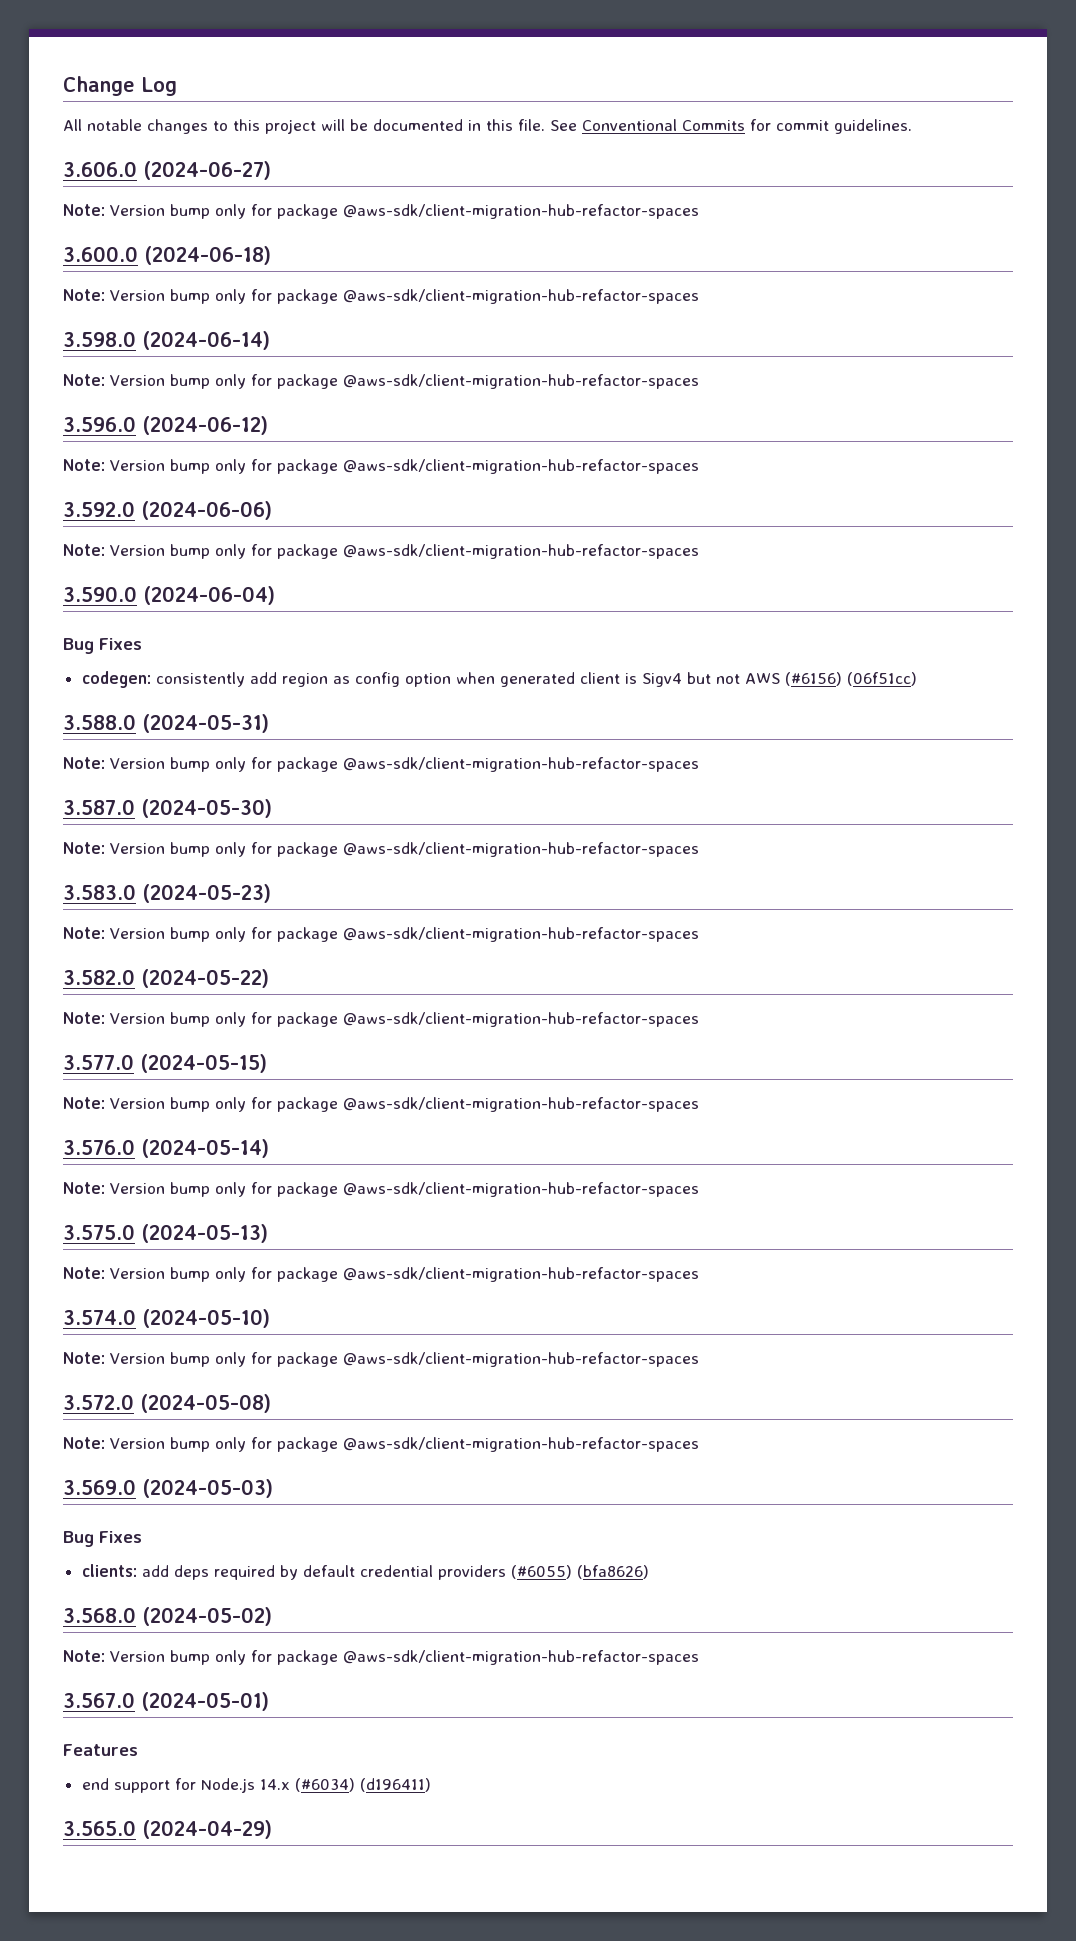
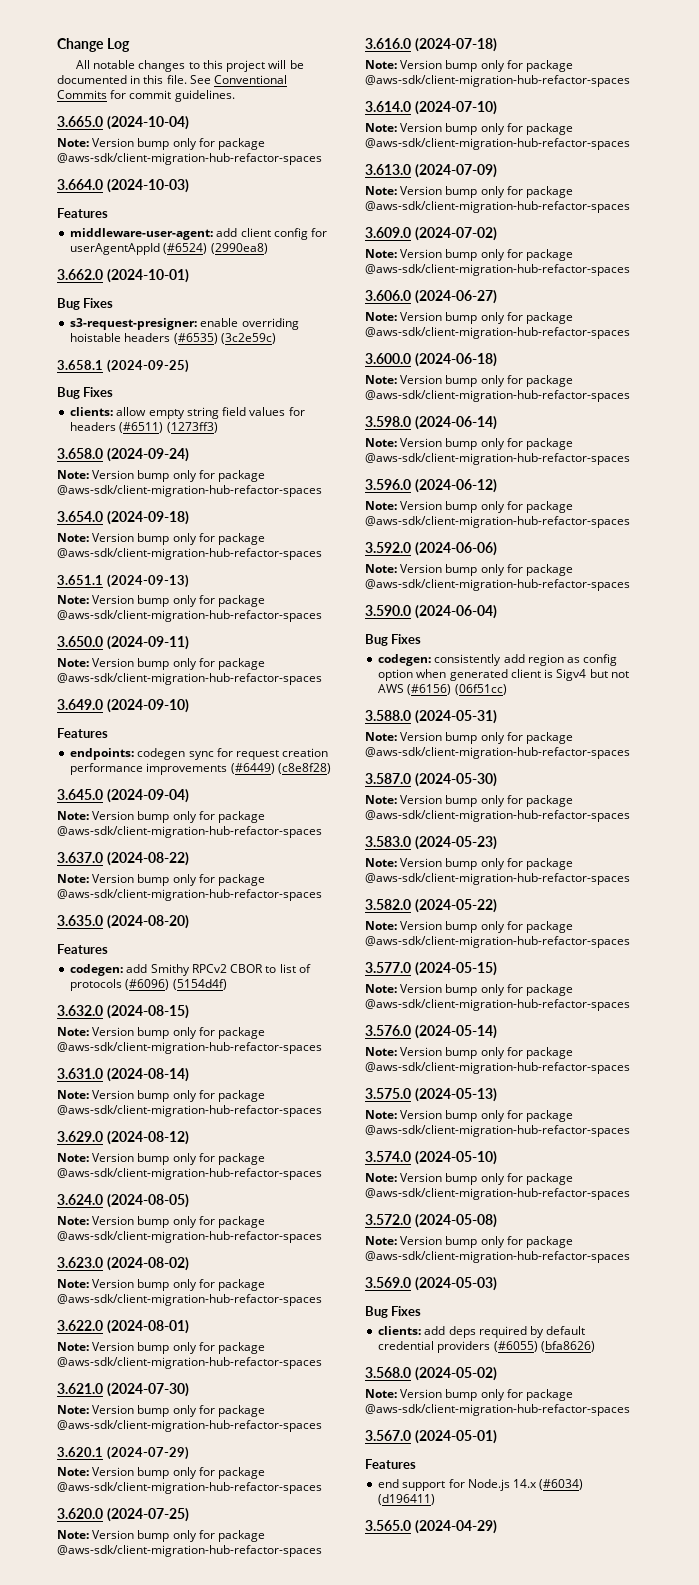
+ 3.665.0 (2024-10-04)
+ Note: Version bump only for package @aws-sdk/client-migration-hub-refactor-spaces
+ 3.664.0 (2024-10-03)
+ Features
+ middleware-user-agent: add client config for userAgentAppId (#6524) (2990ea8)
+ 3.662.0 (2024-10-01)
+ Bug Fixes
+ s3-request-presigner: enable overriding hoistable headers (#6535) (3c2e59c)
+ 3.658.1 (2024-09-25)
+ Bug Fixes
+ clients: allow empty string field values for headers (#6511) (1273ff3)
+ 3.658.0 (2024-09-24)
+ Note: Version bump only for package @aws-sdk/client-migration-hub-refactor-spaces
+ 3.654.0 (2024-09-18)
+ Note: Version bump only for package @aws-sdk/client-migration-hub-refactor-spaces
+ 3.651.1 (2024-09-13)
+ Note: Version bump only for package @aws-sdk/client-migration-hub-refactor-spaces
+ 3.650.0 (2024-09-11)
+ Note: Version bump only for package @aws-sdk/client-migration-hub-refactor-spaces
+ 3.649.0 (2024-09-10)
+ Features
+ endpoints: codegen sync for request creation performance improvements (#6449) (c8e8f28)
+ 3.645.0 (2024-09-04)
+ Note: Version bump only for package @aws-sdk/client-migration-hub-refactor-spaces
+ 3.637.0 (2024-08-22)
+ Note: Version bump only for package @aws-sdk/client-migration-hub-refactor-spaces
+ 3.635.0 (2024-08-20)
+ Features
+ codegen: add Smithy RPCv2 CBOR to list of protocols (#6096) (5154d4f)
+ 3.632.0 (2024-08-15)
+ Note: Version bump only for package @aws-sdk/client-migration-hub-refactor-spaces
+ 3.631.0 (2024-08-14)
+ Note: Version bump only for package @aws-sdk/client-migration-hub-refactor-spaces
+ 3.629.0 (2024-08-12)
+ Note: Version bump only for package @aws-sdk/client-migration-hub-refactor-spaces
+ 3.624.0 (2024-08-05)
+ Note: Version bump only for package @aws-sdk/client-migration-hub-refactor-spaces
+ 3.623.0 (2024-08-02)
+ Note: Version bump only for package @aws-sdk/client-migration-hub-refactor-spaces
+ 3.622.0 (2024-08-01)
+ Note: Version bump only for package @aws-sdk/client-migration-hub-refactor-spaces
+ 3.621.0 (2024-07-30)
+ Note: Version bump only for package @aws-sdk/client-migration-hub-refactor-spaces
+ 3.620.1 (2024-07-29)
+ Note: Version bump only for package @aws-sdk/client-migration-hub-refactor-spaces
+ 3.620.0 (2024-07-25)
+ Note: Version bump only for package @aws-sdk/client-migration-hub-refactor-spaces
+ 3.616.0 (2024-07-18)
+ Note: Version bump only for package @aws-sdk/client-migration-hub-refactor-spaces
+ 3.614.0 (2024-07-10)
+ Note: Version bump only for package @aws-sdk/client-migration-hub-refactor-spaces
+ 3.613.0 (2024-07-09)
+ Note: Version bump only for package @aws-sdk/client-migration-hub-refactor-spaces
+ 3.609.0 (2024-07-02)
+ Note: Version bump only for package @aws-sdk/client-migration-hub-refactor-spaces

